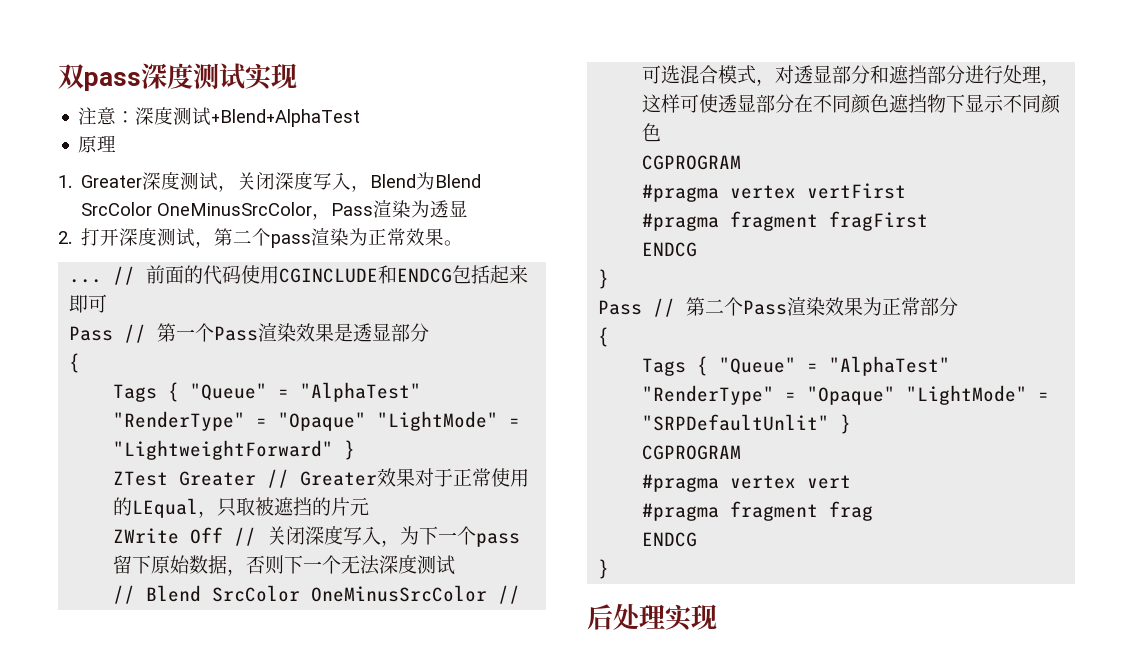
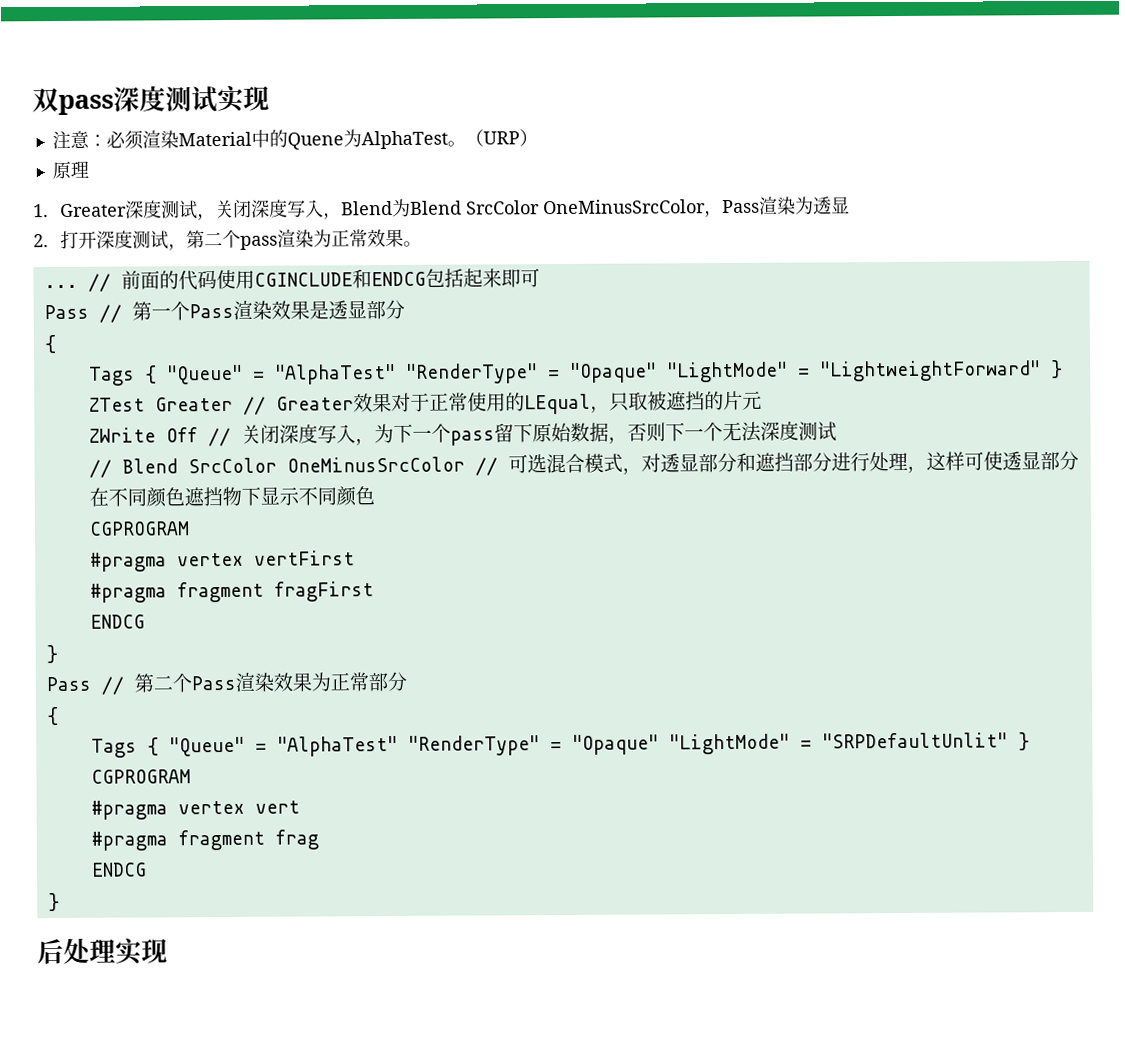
- 注意：深度测试+Blend+AlphaTest
+ 注意：必须渲染Material中的Quene为AlphaTest。（URP）

